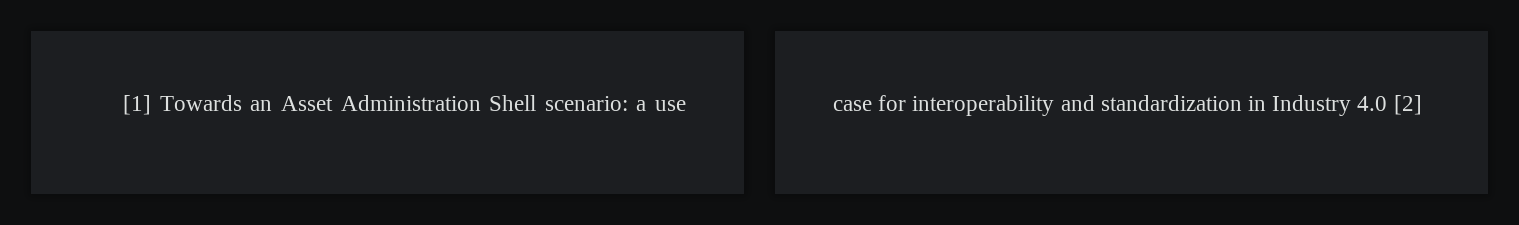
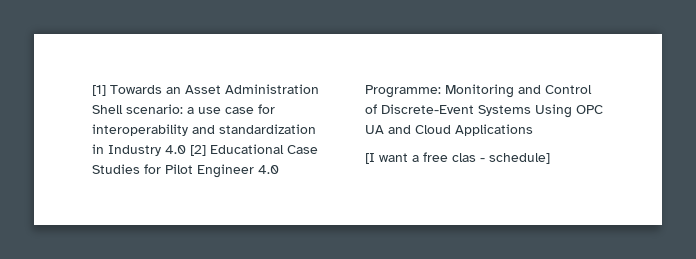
- [1] Towards an Asset Administration Shell scenario: a use case for interoperability and standardization in Industry 4.0 [2]
+ [1] Towards an Asset Administration Shell scenario: a use case for interoperability and standardization in Industry 4.0 [2] Educational Case Studies for Pilot Engineer 4.0 Programme: Monitoring and Control of Discrete-Event Systems Using OPC UA and Cloud Applications
+ [I want a free clas - schedule]

